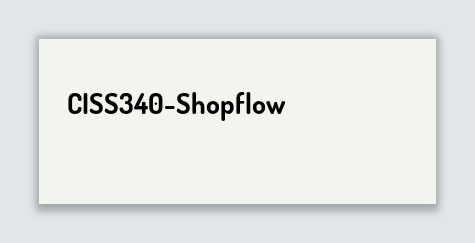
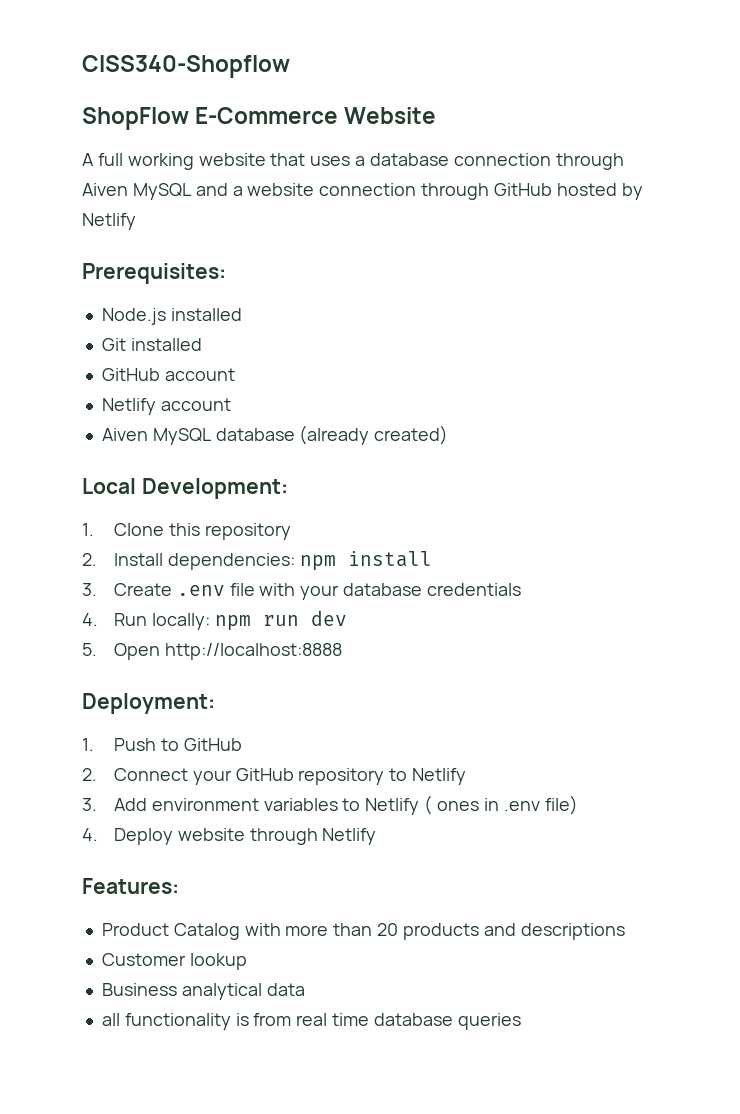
+ ShopFlow E-Commerce Website
+ A full working website that uses a database connection through Aiven MySQL and a website connection through GitHub hosted by Netlify
+ Prerequisites:
+ Node.js installed
+ Git installed
+ GitHub account
+ Netlify account
+ Aiven MySQL database (already created)
+ Local Development:
+ 1. Clone this repository
+ 2. Install dependencies: npm install
+ 3. Create .env file with your database credentials
+ 4. Run locally: npm run dev
+ 5. Open http://localhost:8888
+ Deployment:
+ 1. Push to GitHub
+ 2. Connect your GitHub repository to Netlify
+ 3. Add environment variables to Netlify ( ones in .env file)
+ 4. Deploy website through Netlify
+ Features:
+ Product Catalog with more than 20 products and descriptions
+ Customer lookup
+ Business analytical data
+ all functionality is from real time database queries

